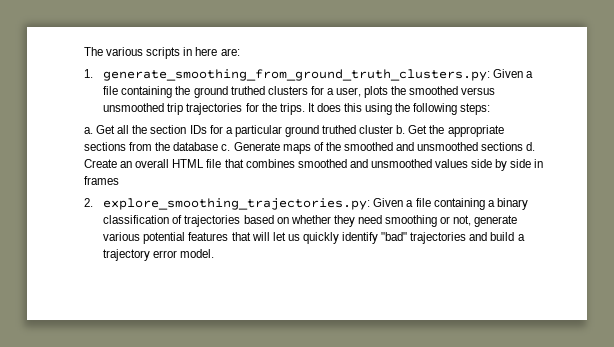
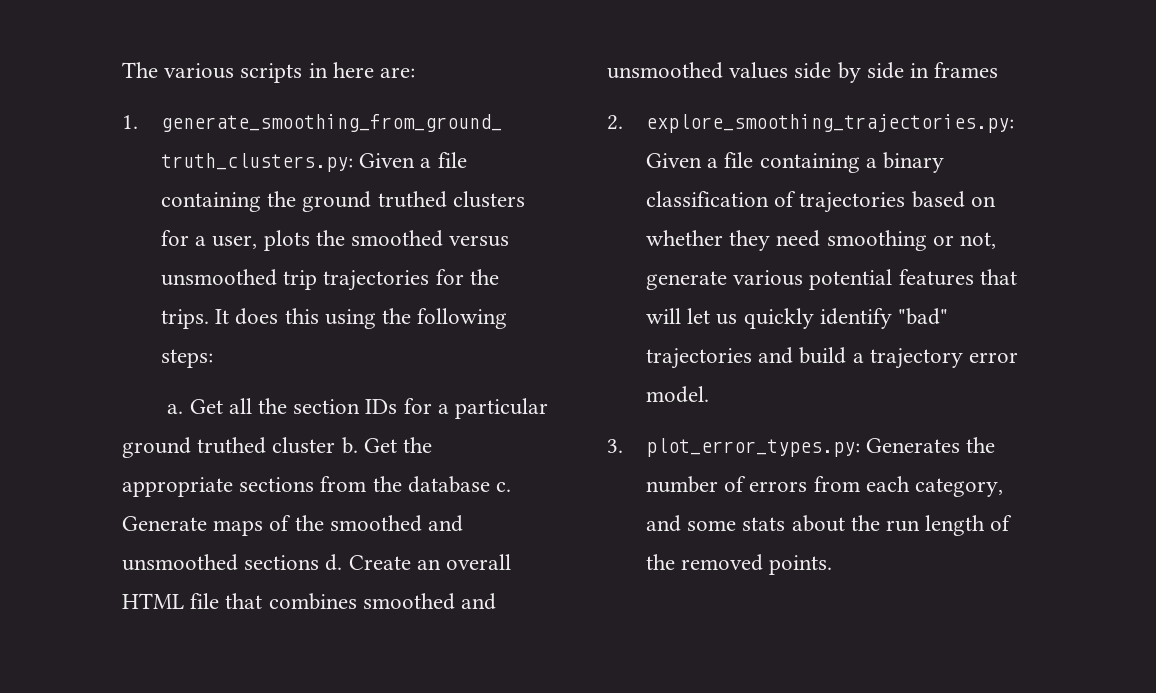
+ 3. plot_error_types.py: Generates the number of errors from each category, and some stats about the run length of the removed points.

